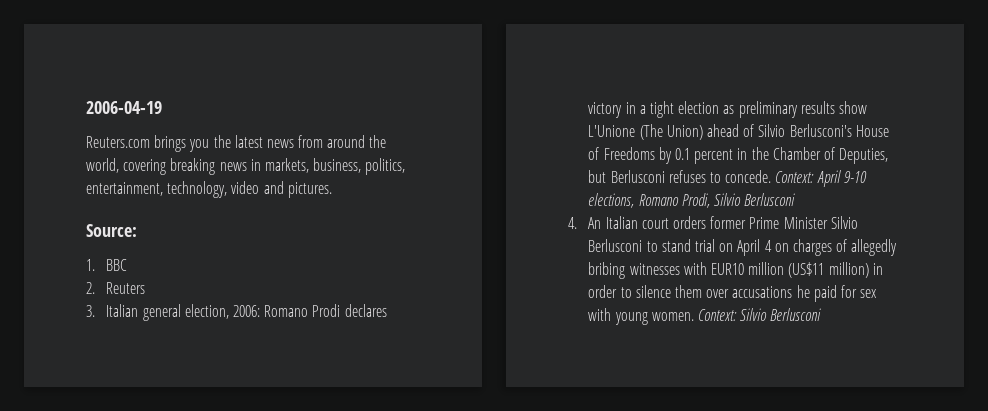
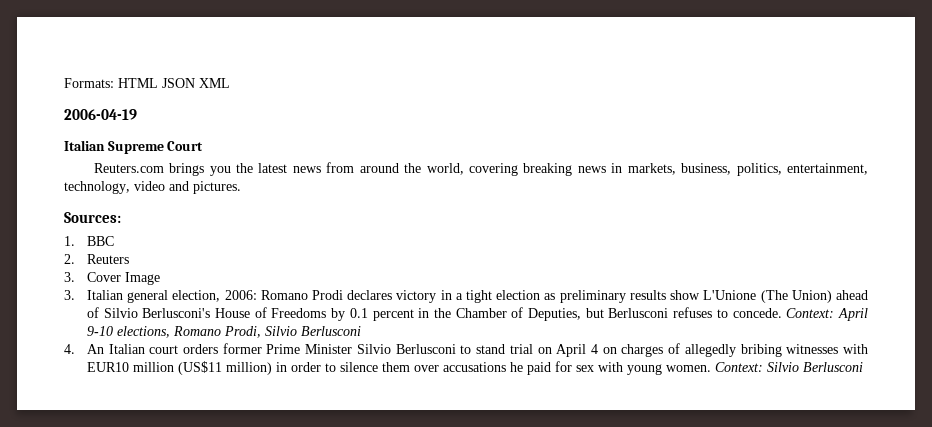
+ Formats: HTML JSON XML
  2006-04-19
+ Italian Supreme Court
- Source:
+ Sources:
+ 3. Cover Image

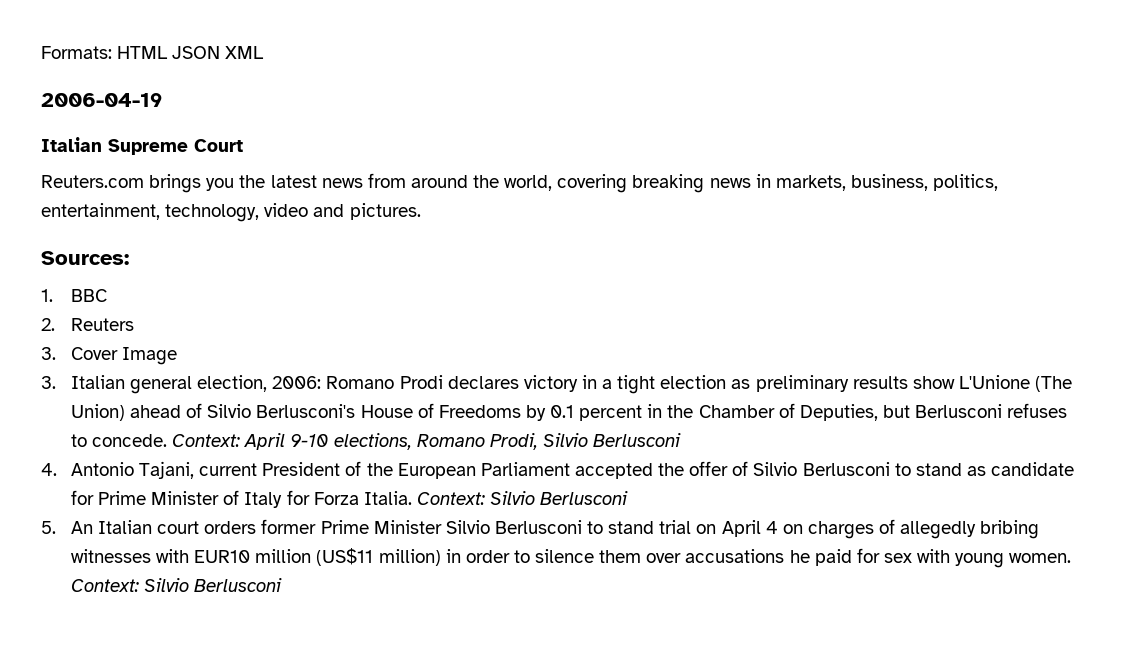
- 4. An Italian court orders former Prime Minister Silvio Berlusconi to stand trial on April 4 on charges of allegedly bribing witnesses with EUR10 million (US$11 million) in order to silence them over accusations he paid for sex with young women.
+ 4. Antonio Tajani, current President of the European Parliament accepted the offer of Silvio Berlusconi to stand as candidate for Prime Minister of Italy for Forza Italia. Context: Silvio Berlusconi
+ 5. An Italian court orders former Prime Minister Silvio Berlusconi to stand trial on April 4 on charges of allegedly bribing witnesses with EUR10 million (US$11 million) in order to silence them over accusations he paid for sex with young women.

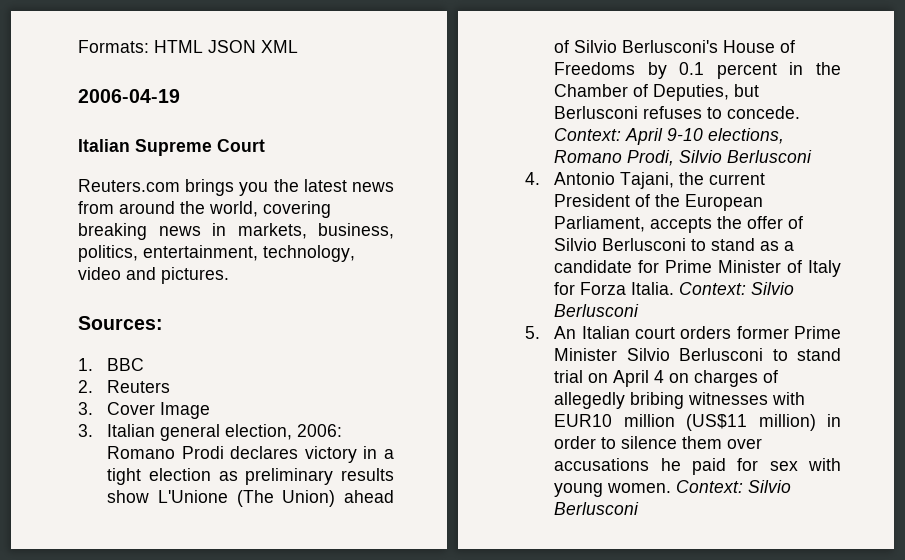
- 4. Antonio Tajani, current President of the European Parliament accepted the offer of Silvio Berlusconi to stand as candidate for Prime Minister of Italy for Forza Italia.
+ 4. Antonio Tajani, the current President of the European Parliament, accepts the offer of Silvio Berlusconi to stand as a candidate for Prime Minister of Italy for Forza Italia.

